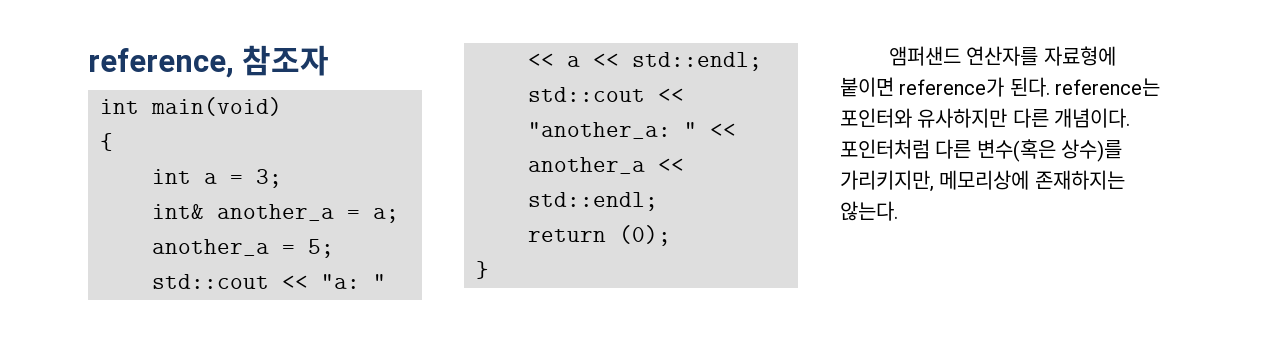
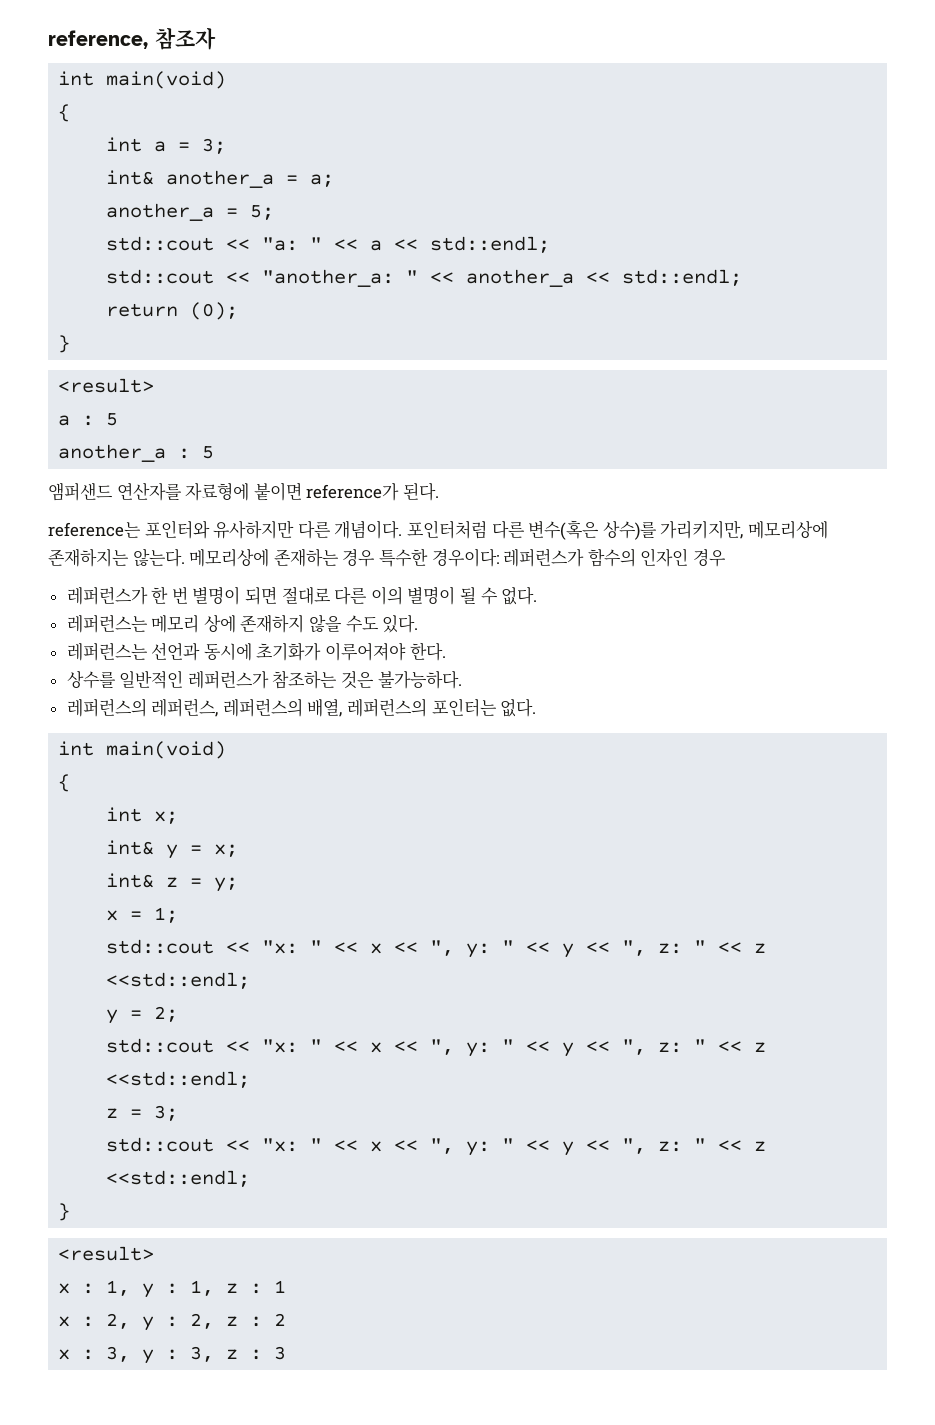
  return (0);
  }
+ <result>
+ a : 5
+ another_a : 5
- 앰퍼샌드 연산자를 자료형에 붙이면 reference가 된다. reference는 포인터와 유사하지만 다른 개념이다.
+ 앰퍼샌드 연산자를 자료형에 붙이면 reference가 된다.
+ reference는 포인터와 유사하지만 다른 개념이다.
+ 메모리상에 존재하는 경우 특수한 경우이다: 레퍼런스가 함수의 인자인 경우
+ 레퍼런스가 한 번 별명이 되면 절대로 다른 이의 별명이 될 수 없다.
+ 레퍼런스는 메모리 상에 존재하지 않을 수도 있다.
+ 레퍼런스는 선언과 동시에 초기화가 이루어져야 한다.
+ 상수를 일반적인 레퍼런스가 참조하는 것은 불가능하다.
+ 레퍼런스의 레퍼런스, 레퍼런스의 배열, 레퍼런스의 포인터는 없다.
+ int main(void)
+ {
+ int x;
+ int& y = x;
+ int& z = y;
+ x = 1;
+ std::cout << "x: " << x << ", y: " << y << ", z: " << z <<std::endl;
+ y = 2;
+ std::cout << "x: " << x << ", y: " << y << ", z: " << z <<std::endl;
+ z = 3;
+ std::cout << "x: " << x << ", y: " << y << ", z: " << z <<std::endl;
+ }
+ <result>
+ x : 1, y : 1, z : 1
+ x : 2, y : 2, z : 2
+ x : 3, y : 3, z : 3

